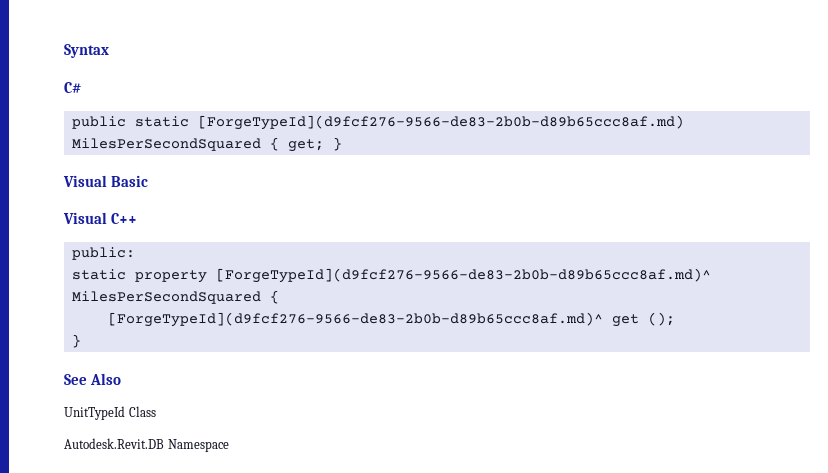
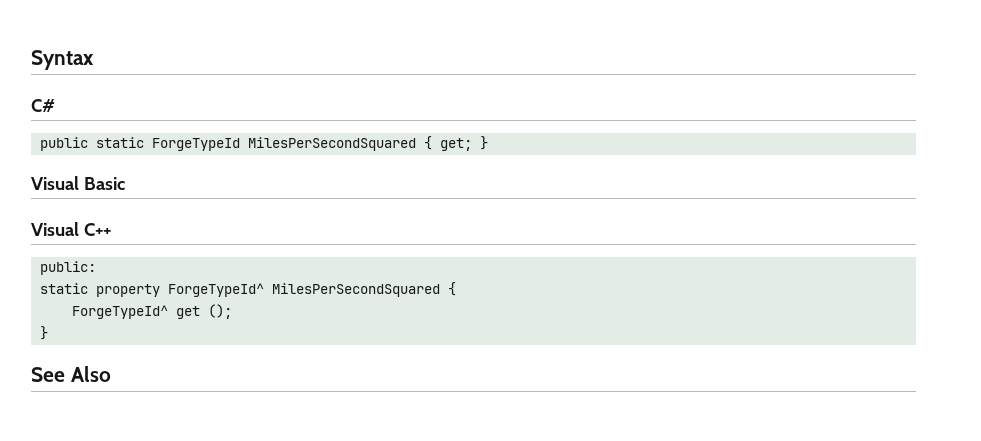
- public static [ForgeTypeId](d9fcf276-9566-de83-2b0b-d89b65ccc8af.md) MilesPerSecondSquared { get; }
+ public static ForgeTypeId MilesPerSecondSquared { get; }
- static property [ForgeTypeId](d9fcf276-9566-de83-2b0b-d89b65ccc8af.md)^ MilesPerSecondSquared {
+ static property ForgeTypeId^ MilesPerSecondSquared {
- [ForgeTypeId](d9fcf276-9566-de83-2b0b-d89b65ccc8af.md)^ get ();
+ ForgeTypeId^ get ();
- UnitTypeId Class
- Autodesk.Revit.DB Namespace

